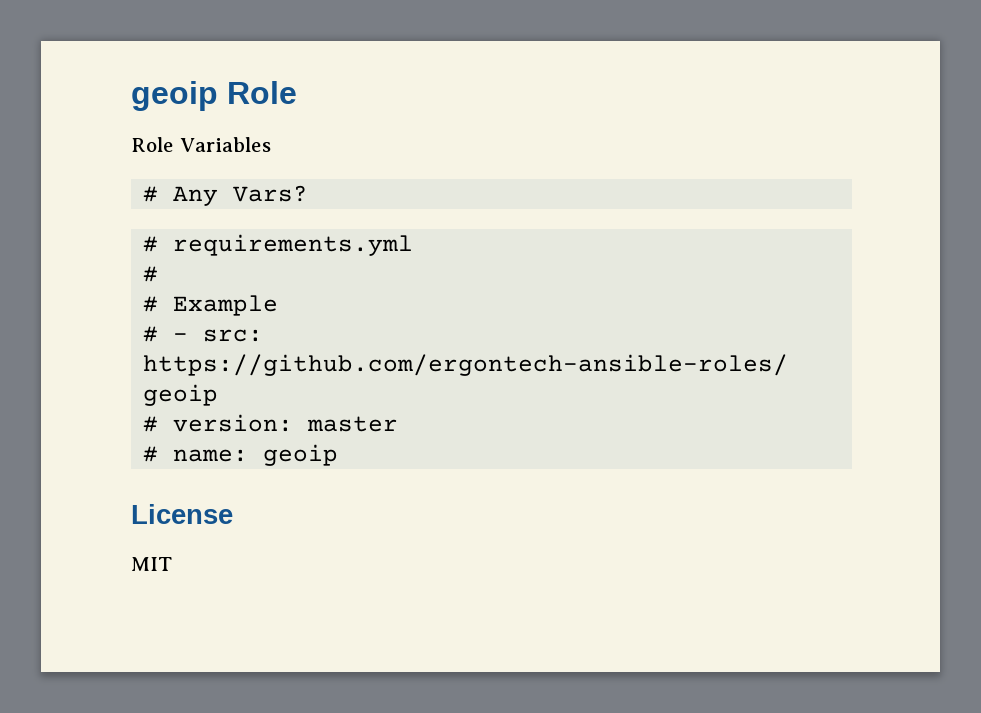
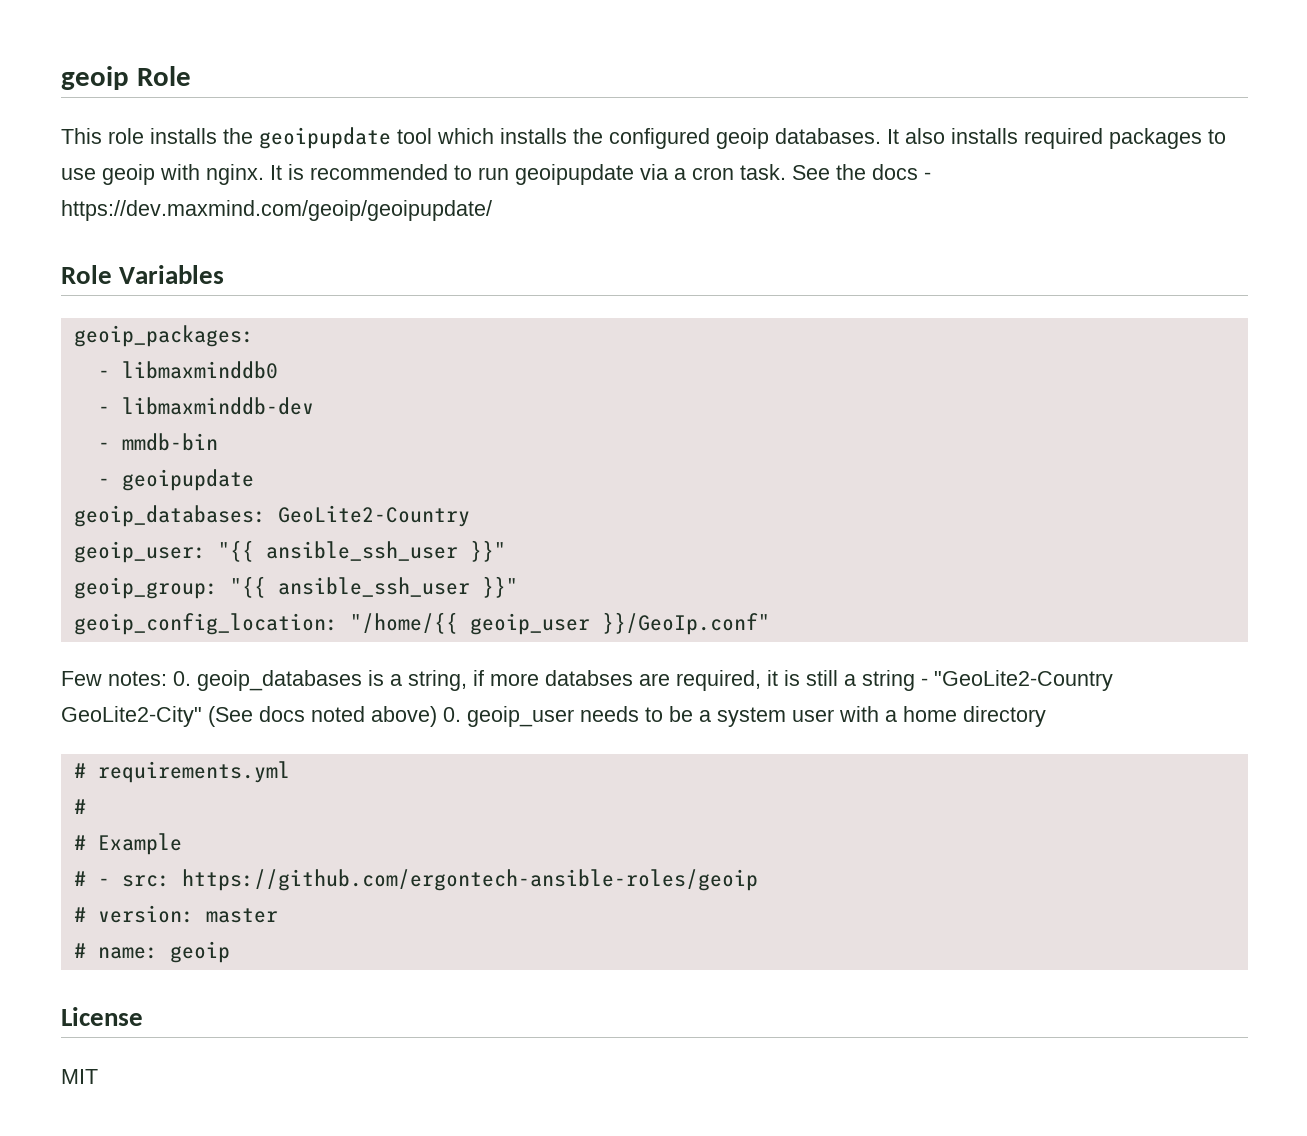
+ This role installs the geoipupdate tool which installs the configured geoip databases. It also installs required packages to use geoip with nginx. It is recommended to run geoipupdate via a cron task. See the docs - https://dev.maxmind.com/geoip/geoipupdate/
  Role Variables
- # Any Vars?
+ geoip_packages:
+ - libmaxminddb0
+ - libmaxminddb-dev
+ - mmdb-bin
+ - geoipupdate
+ geoip_databases: GeoLite2-Country
+ geoip_user: "{{ ansible_ssh_user }}"
+ geoip_group: "{{ ansible_ssh_user }}"
+ geoip_config_location: "/home/{{ geoip_user }}/GeoIp.conf"
+ Few notes: 0. geoip_databases is a string, if more databses are required, it is still a string - "GeoLite2-Country GeoLite2-City" (See docs noted above) 0. geoip_user needs to be a system user with a home directory

